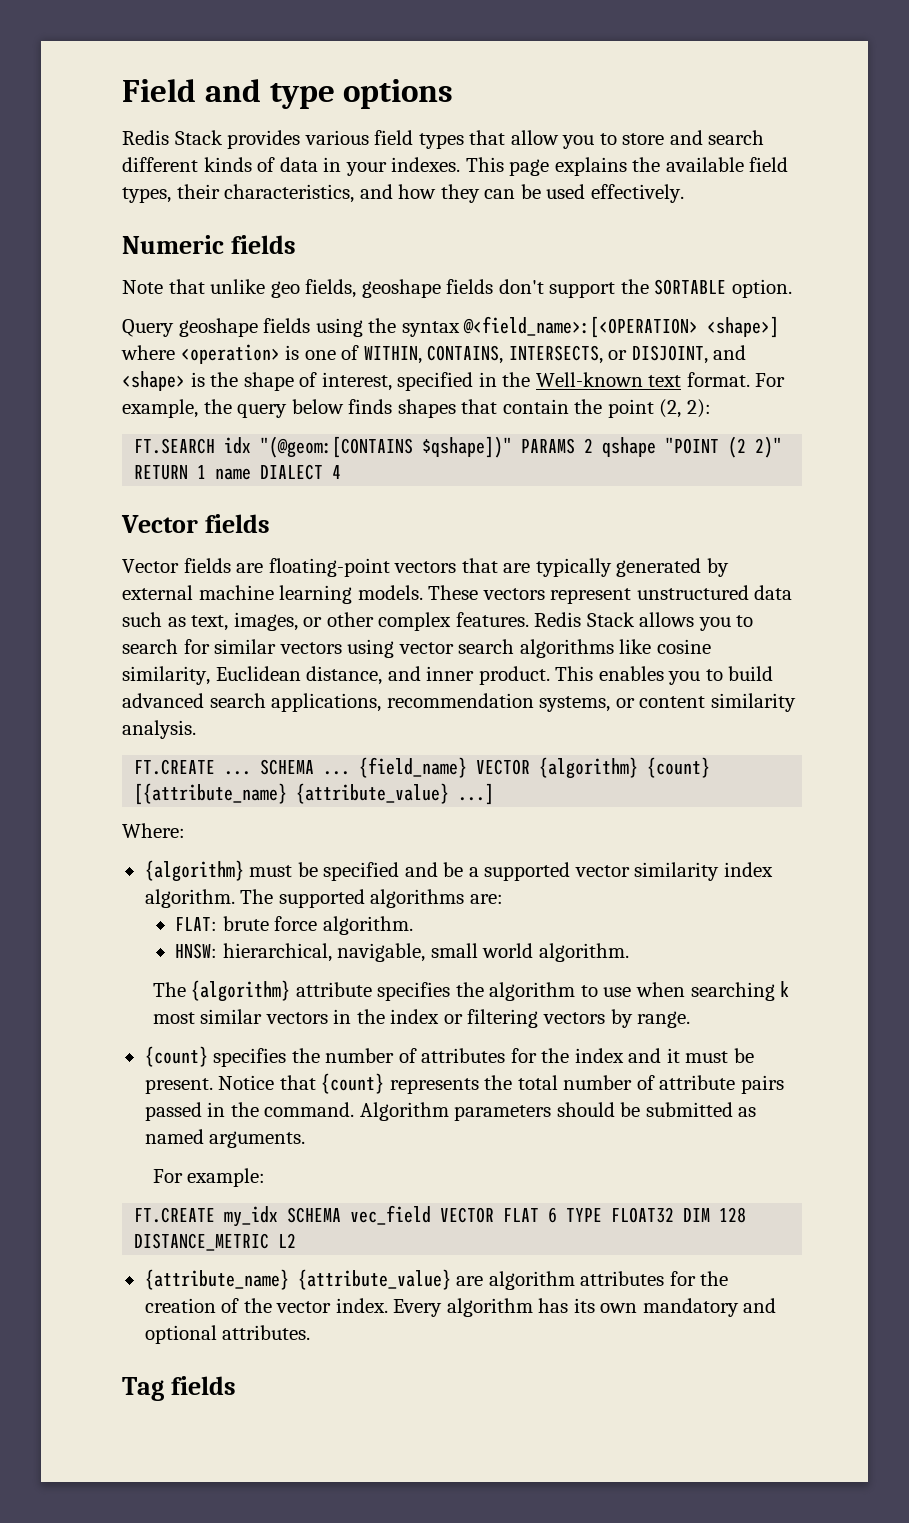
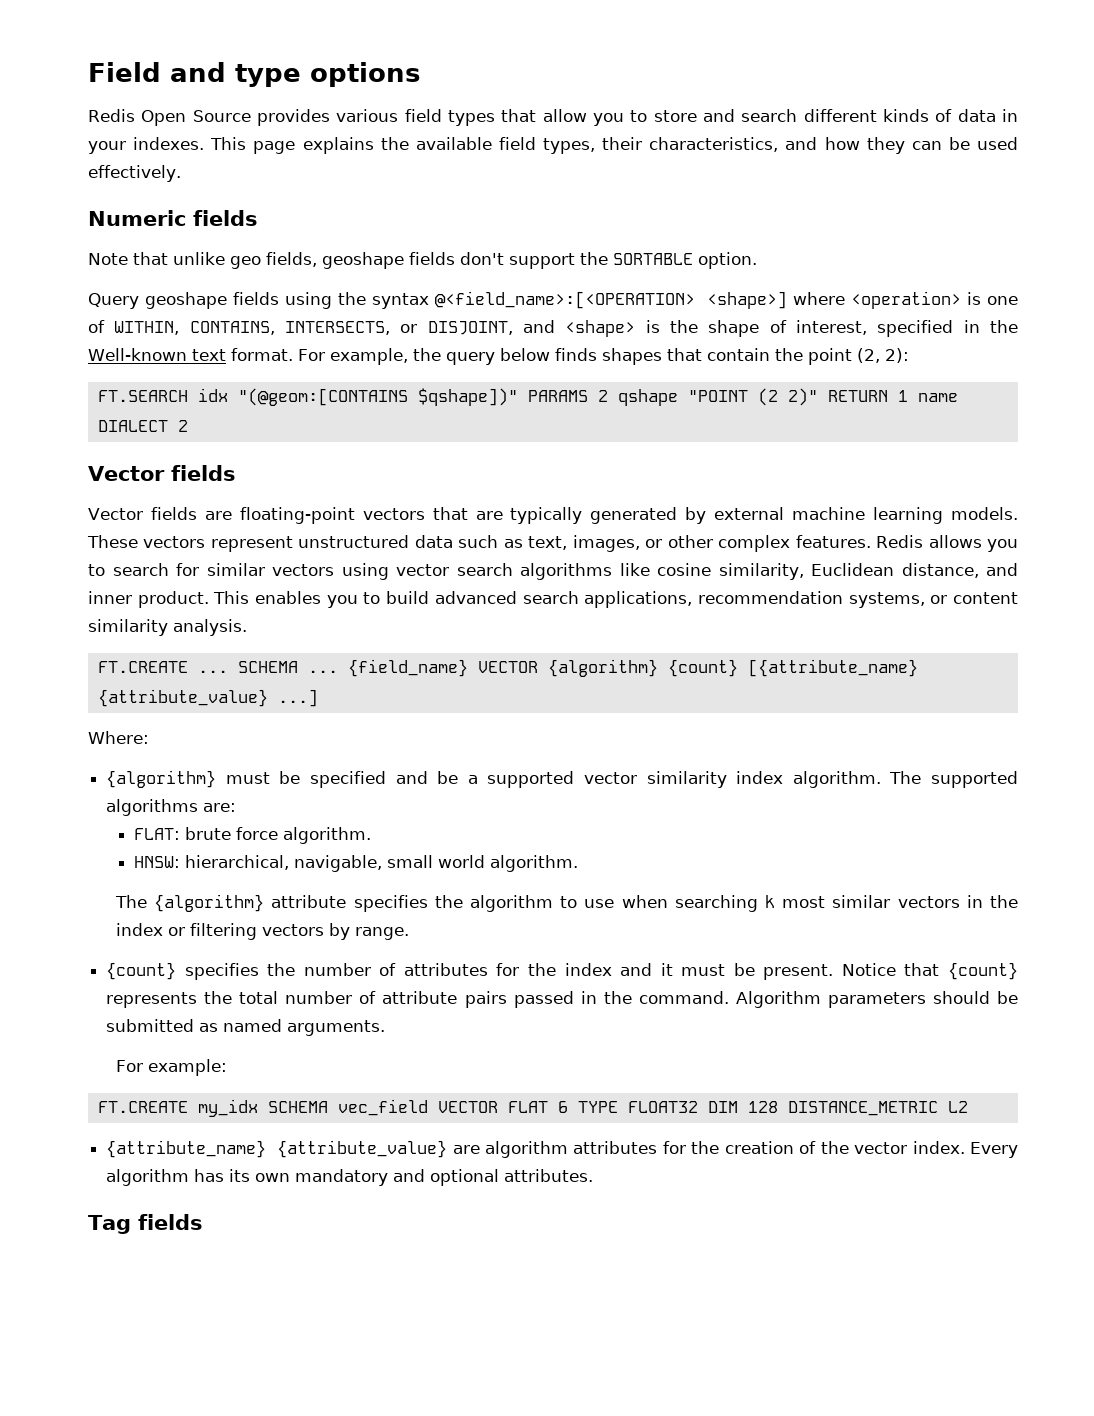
- Redis Stack provides various field types that allow you to store and search different kinds of data in your indexes.
+ Redis Open Source provides various field types that allow you to store and search different kinds of data in your indexes.
- FT.SEARCH idx "(@geom:[CONTAINS $qshape])" PARAMS 2 qshape "POINT (2 2)" RETURN 1 name DIALECT 4
+ FT.SEARCH idx "(@geom:[CONTAINS $qshape])" PARAMS 2 qshape "POINT (2 2)" RETURN 1 name DIALECT 2
- Redis Stack allows you to search for similar vectors using vector search algorithms like cosine similarity, Euclidean distance, and inner product.
+ Redis allows you to search for similar vectors using vector search algorithms like cosine similarity, Euclidean distance, and inner product.

